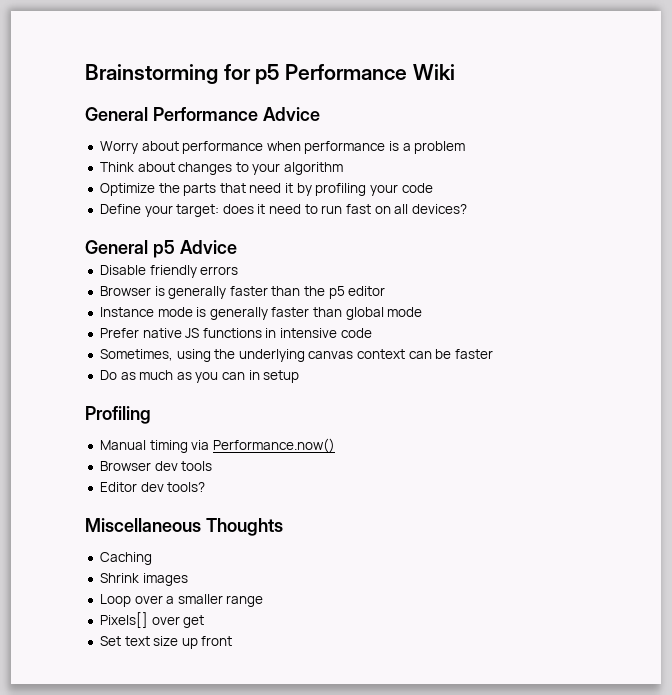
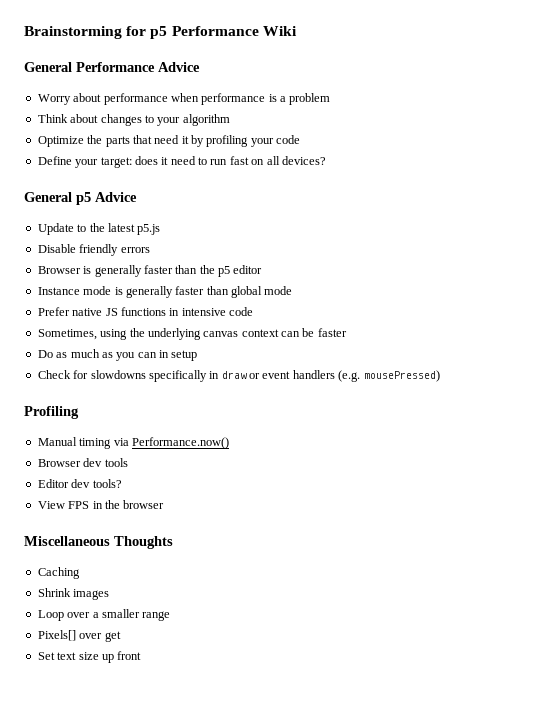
+ Update to the latest p5.js
+ Check for slowdowns specifically in draw or event handlers (e.g. mousePressed)
+ View FPS in the browser

